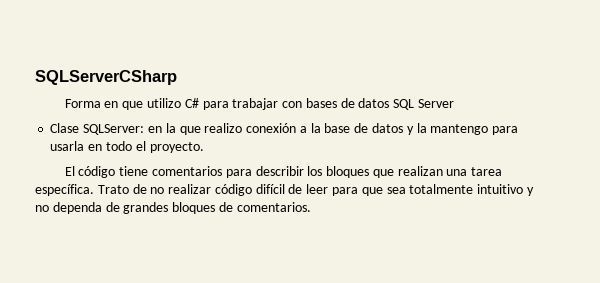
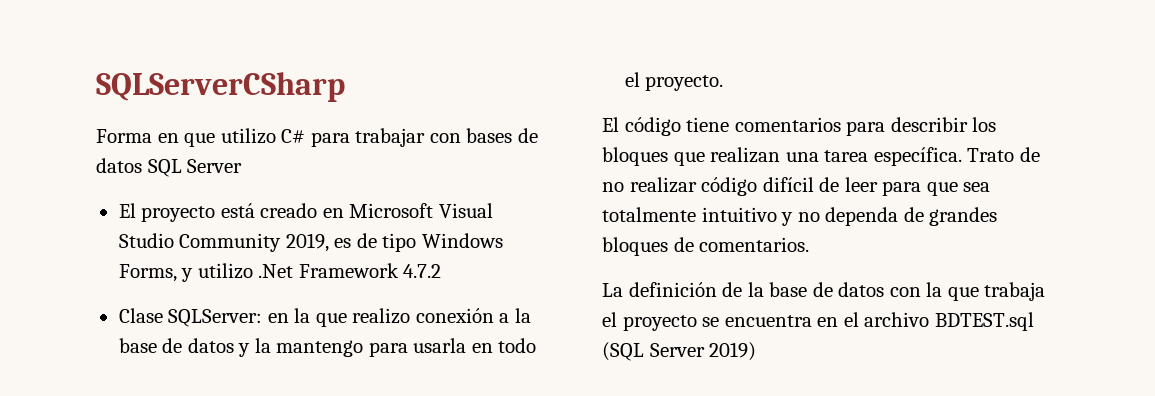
+ El proyecto está creado en Microsoft Visual Studio Community 2019, es de tipo Windows Forms, y utilizo .Net Framework 4.7.2
+ La definición de la base de datos con la que trabaja el proyecto se encuentra en el archivo BDTEST.sql (SQL Server 2019)

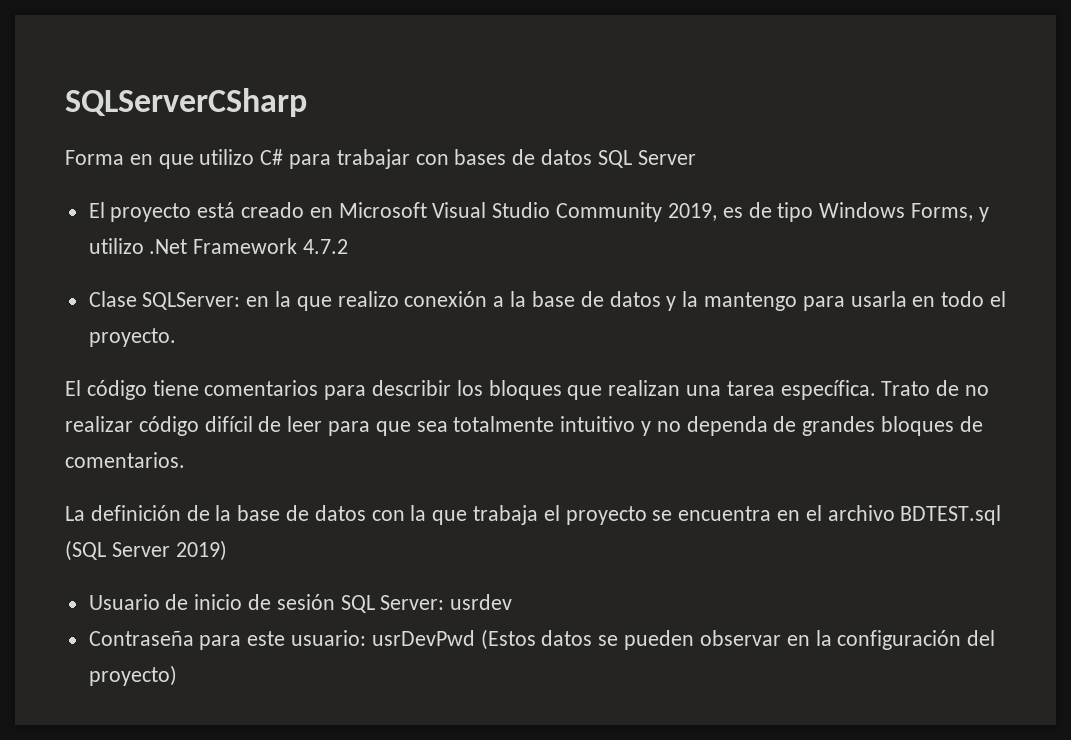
+ Usuario de inicio de sesión SQL Server: usrdev
+ Contraseña para este usuario: usrDevPwd (Estos datos se pueden observar en la configuración del proyecto)

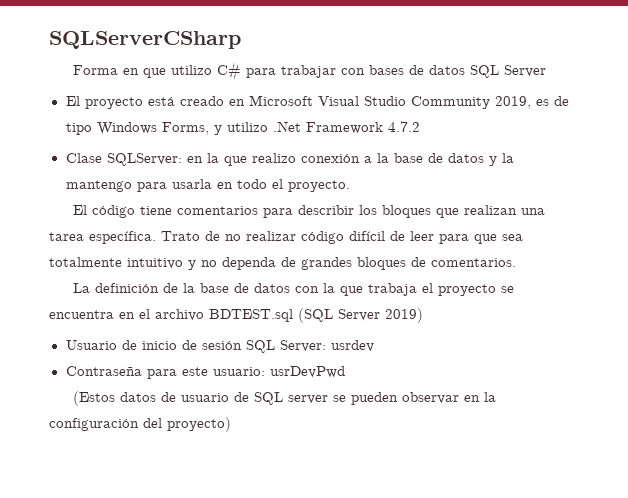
- Contraseña para este usuario: usrDevPwd (Estos datos se pueden observar en la configuración del proyecto)
+ Contraseña para este usuario: usrDevPwd
+ (Estos datos de usuario de SQL server se pueden observar en la configuración del proyecto)

